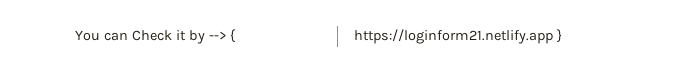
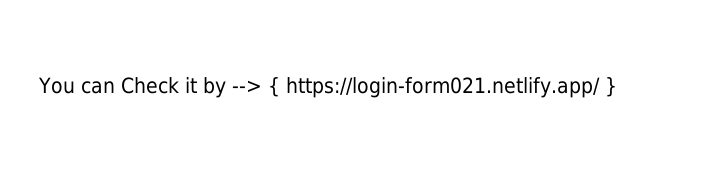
- You can Check it by --> { https://loginform21.netlify.app }
+ You can Check it by --> { https://login-form021.netlify.app/ }

